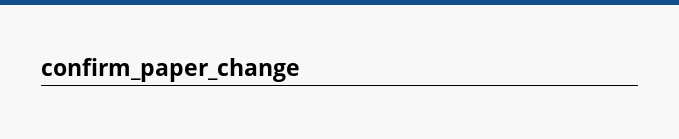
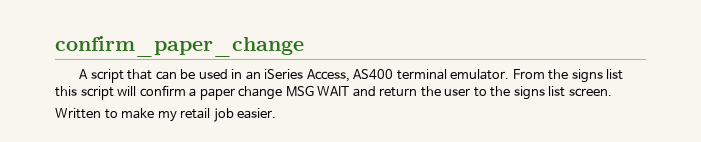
+ A script that can be used in an iSeries Access, AS400 terminal emulator. From the signs list this script will confirm a paper change MSG WAIT and return the user to the signs list screen.
+ Written to make my retail job easier.

